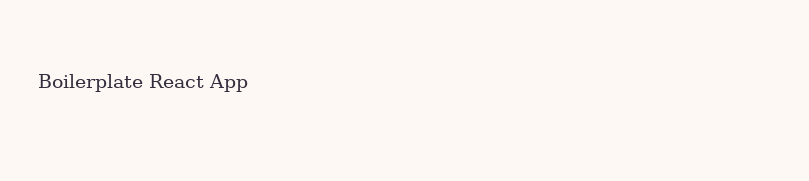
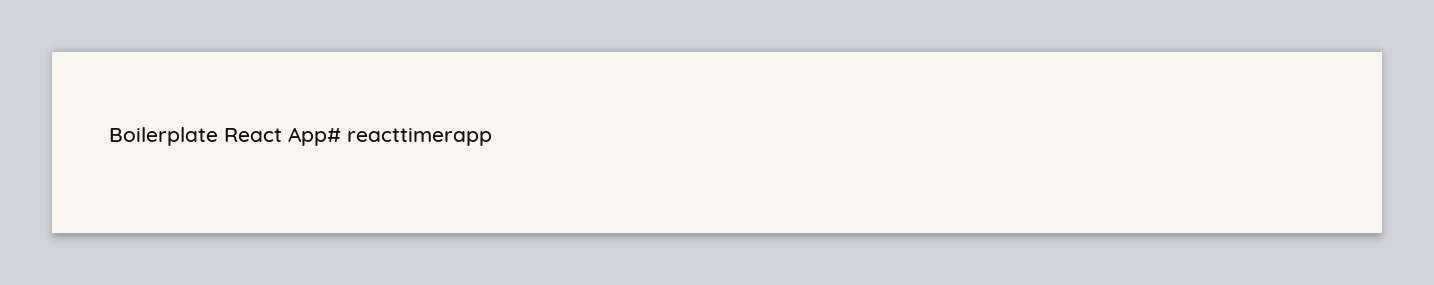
- Boilerplate React App
+ Boilerplate React App# reacttimerapp

